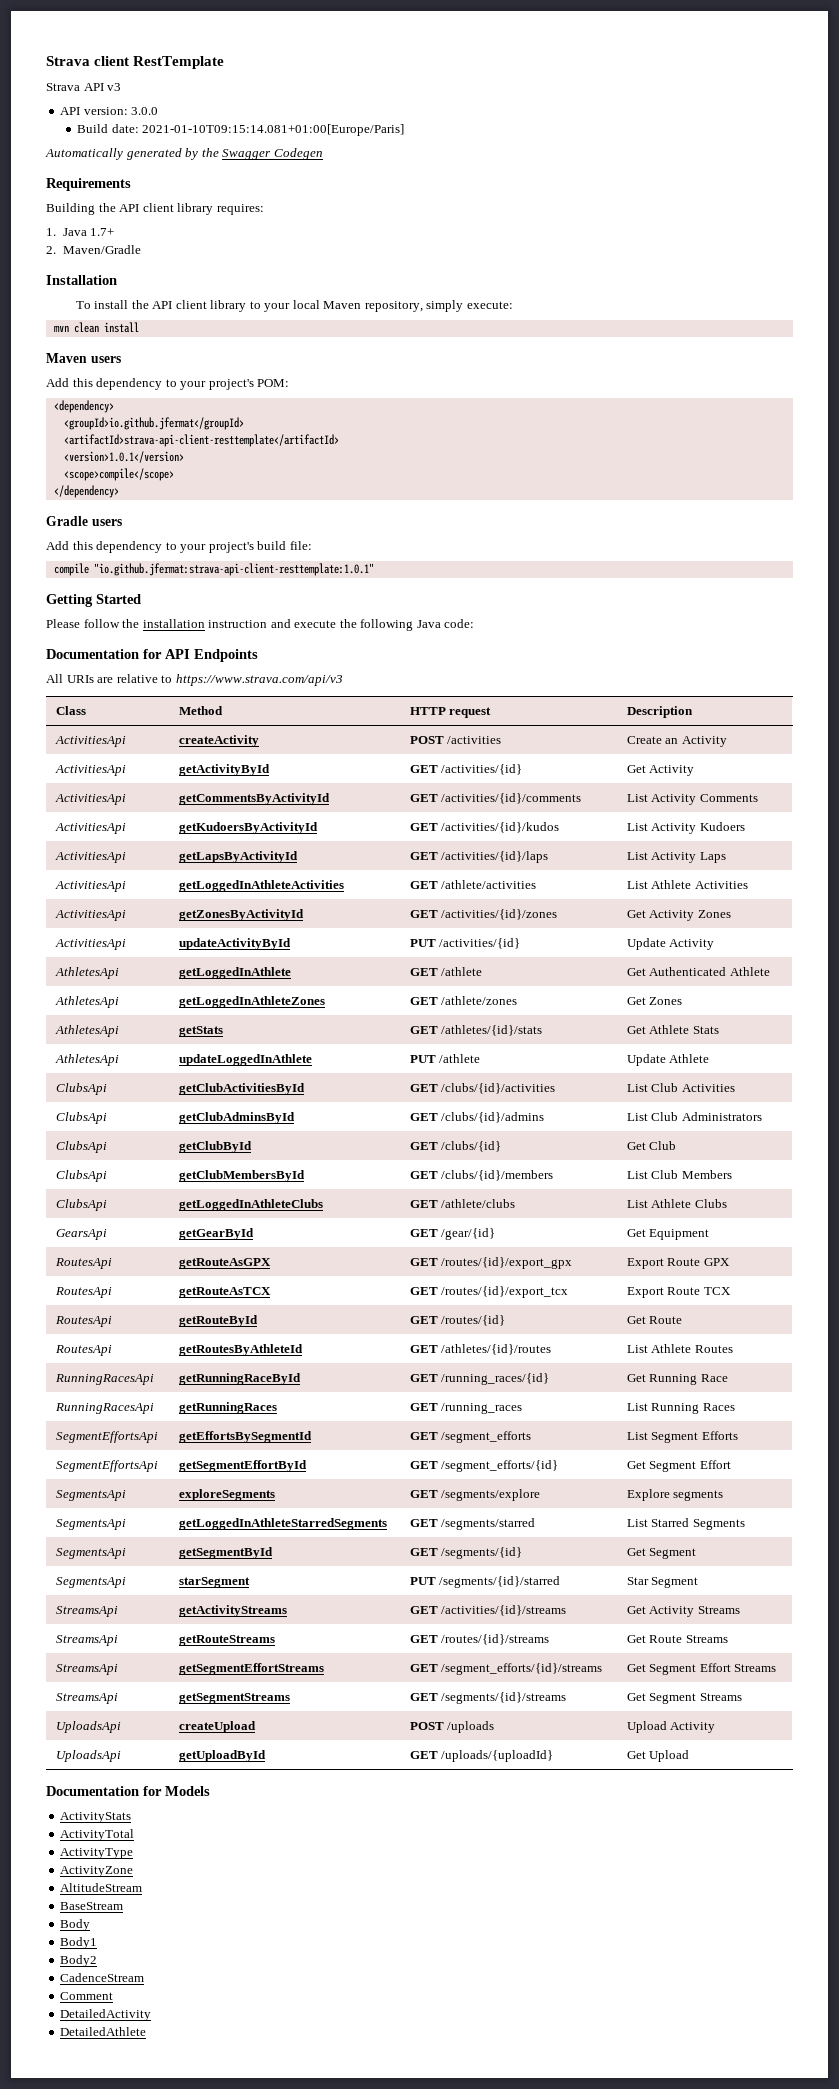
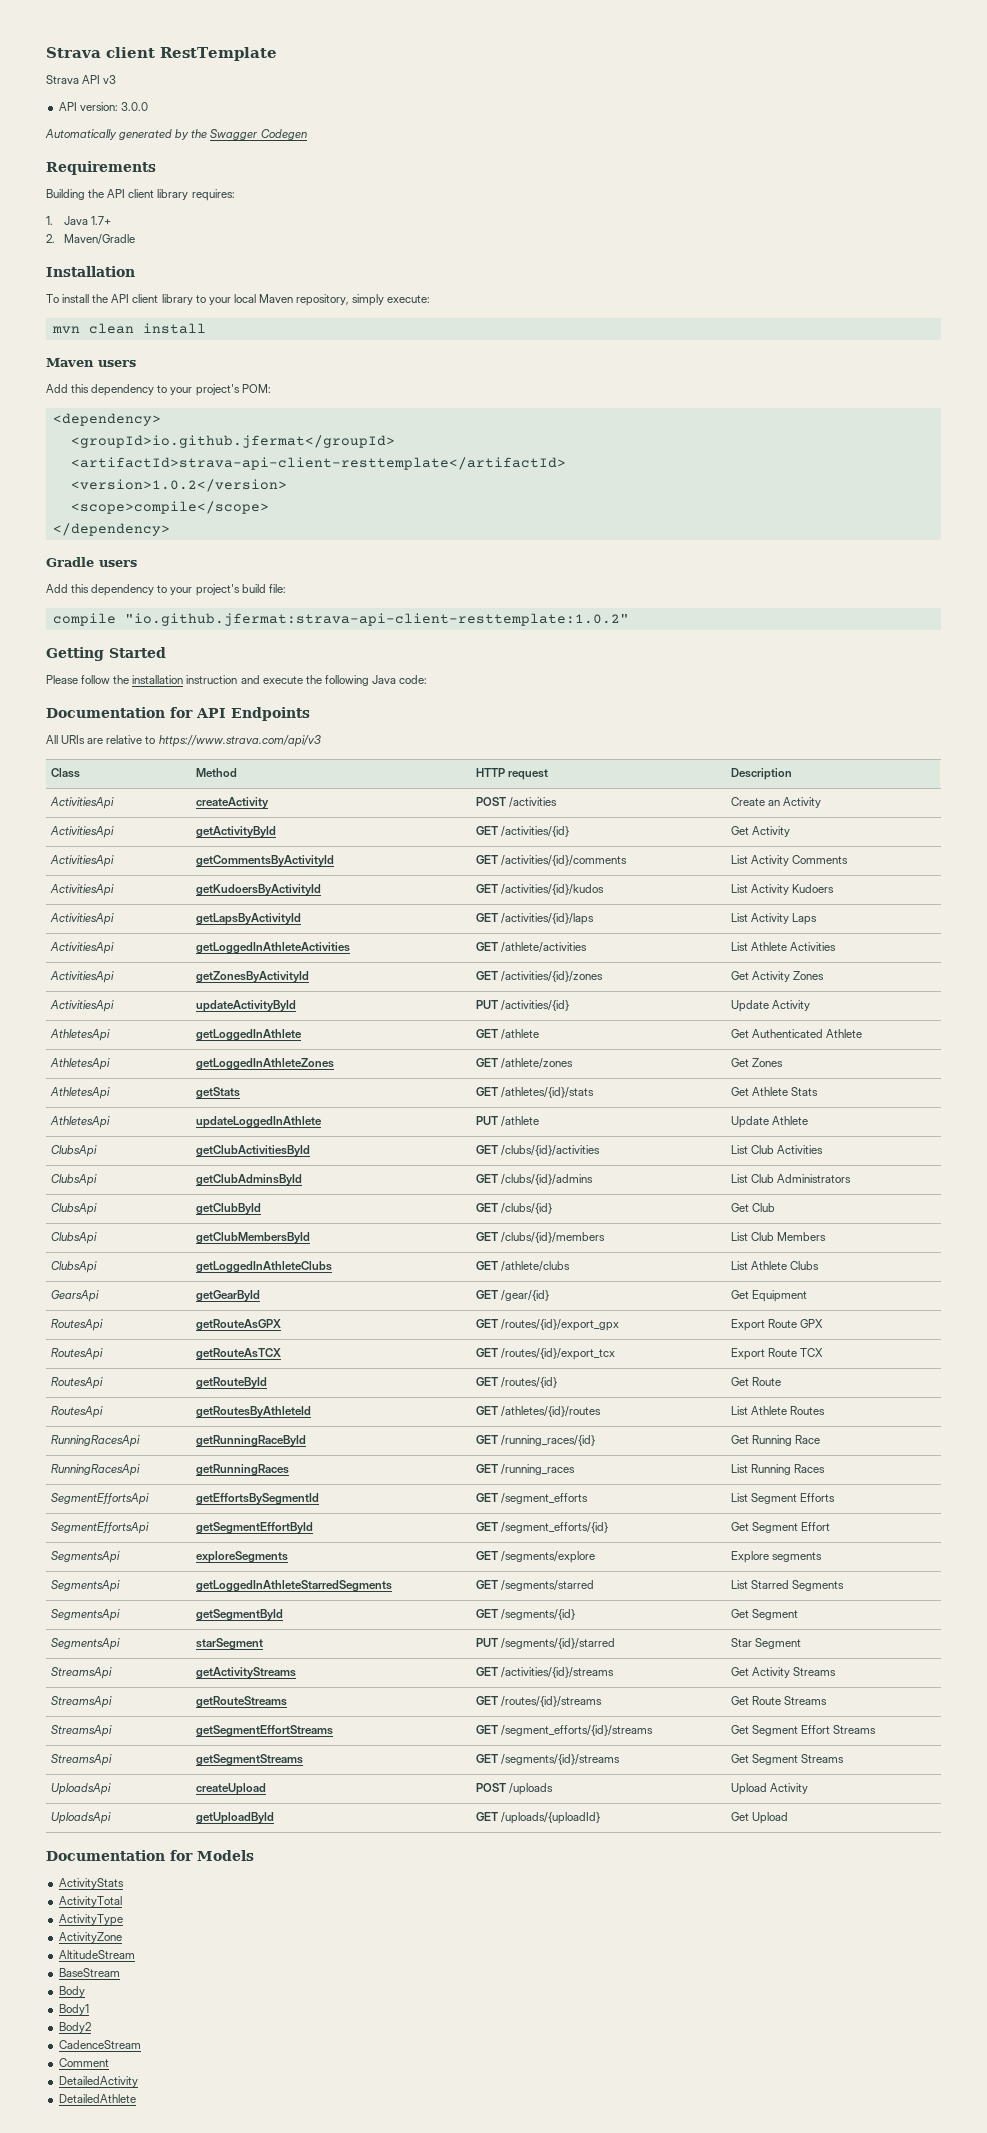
- Build date: 2021-01-10T09:15:14.081+01:00[Europe/Paris]
- <version>1.0.1</version>
+ <version>1.0.2</version>
- compile "io.github.jfermat:strava-api-client-resttemplate:1.0.1"
+ compile "io.github.jfermat:strava-api-client-resttemplate:1.0.2"

